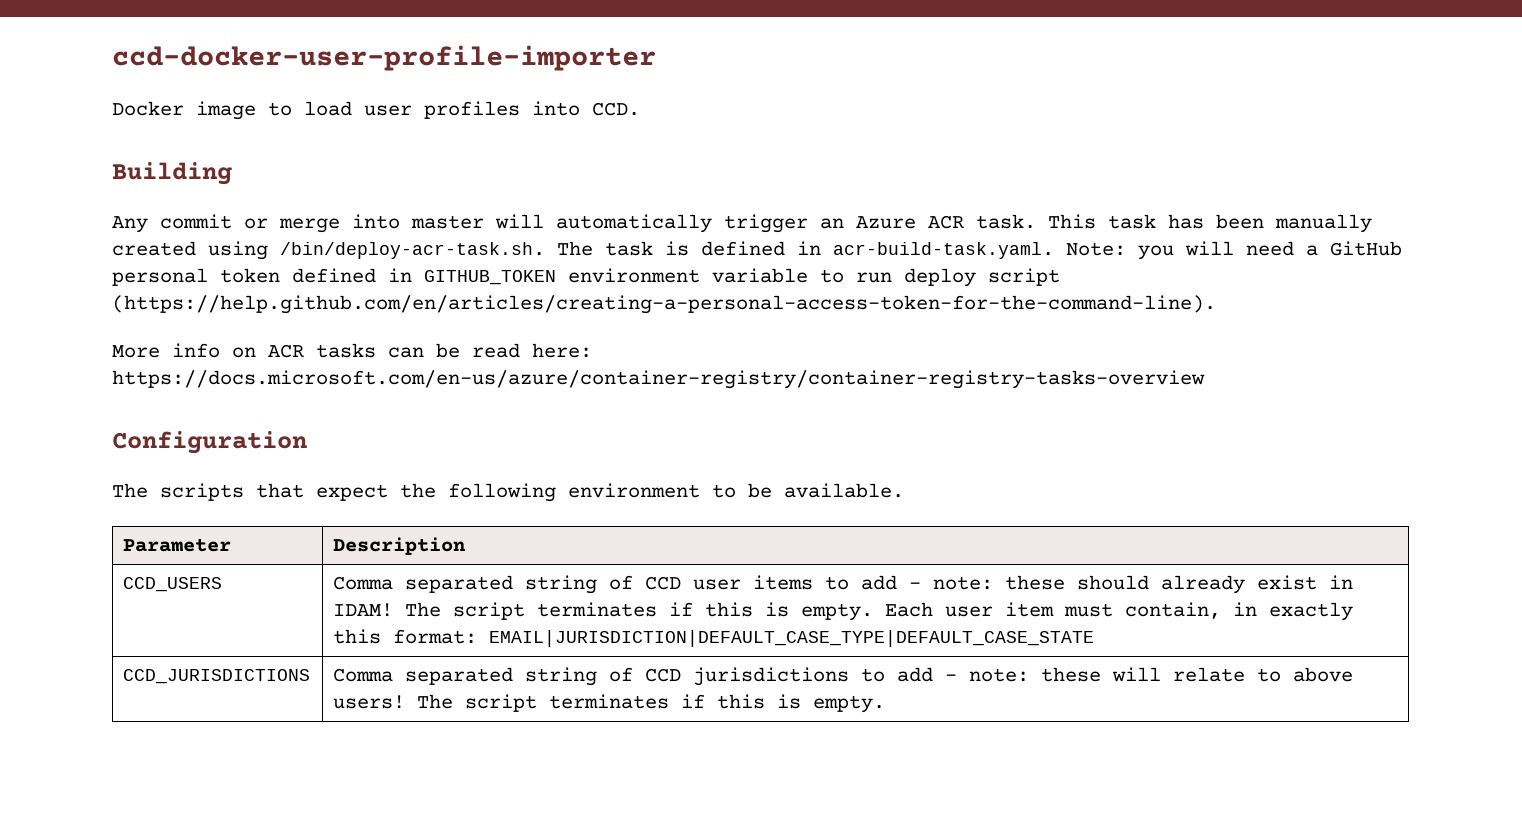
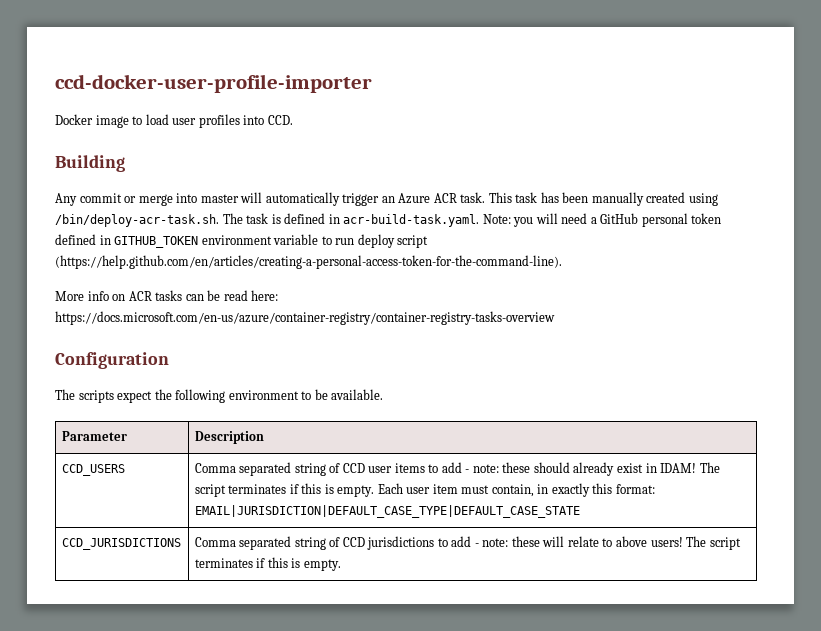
- The scripts that expect the following environment to be available.
+ The scripts expect the following environment to be available.

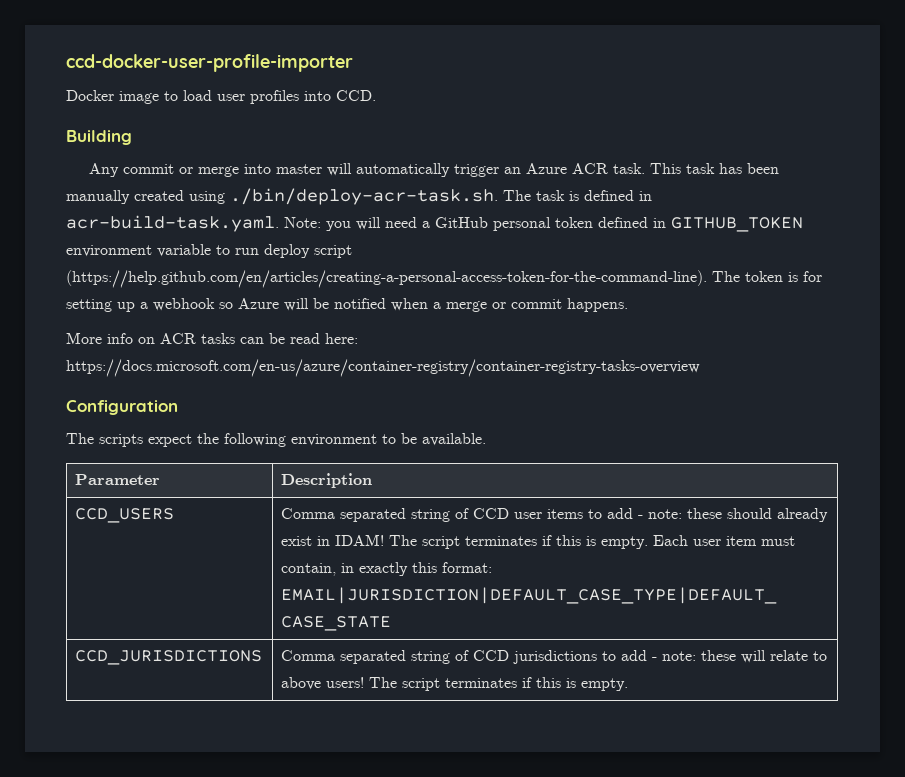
- This task has been manually created using /bin/deploy-acr-task.sh. The task is defined in acr-build-task.yaml. Note: you will need a GitHub personal token defined in GITHUB_TOKEN environment variable to run deploy script (https://help.github.com/en/articles/creating-a-personal-access-token-for-the-command-line).
+ This task has been manually created using ./bin/deploy-acr-task.sh. The task is defined in acr-build-task.yaml. Note: you will need a GitHub personal token defined in GITHUB_TOKEN environment variable to run deploy script (https://help.github.com/en/articles/creating-a-personal-access-token-for-the-command-line). The token is for setting up a webhook so Azure will be notified when a merge or commit happens.

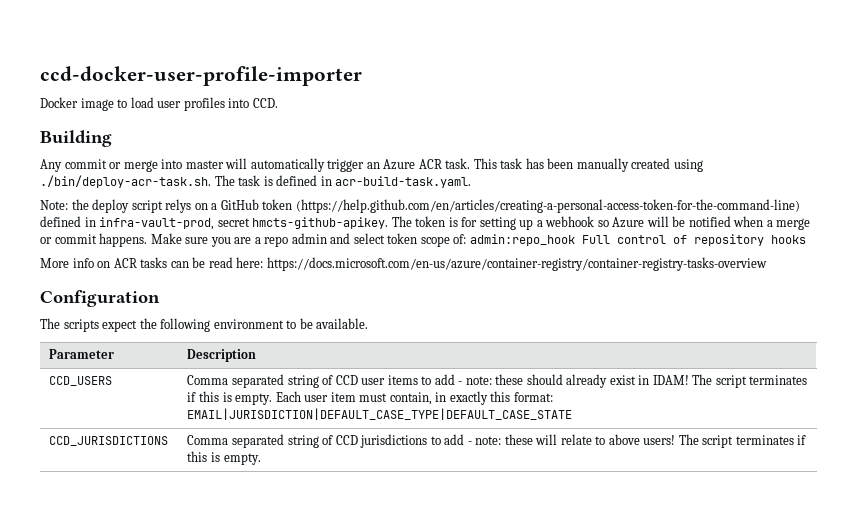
- This task has been manually created using ./bin/deploy-acr-task.sh. The task is defined in acr-build-task.yaml. Note: you will need a GitHub personal token defined in GITHUB_TOKEN environment variable to run deploy script (https://help.github.com/en/articles/creating-a-personal-access-token-for-the-command-line). The token is for setting up a webhook so Azure will be notified when a merge or commit happens.
+ This task has been manually created using ./bin/deploy-acr-task.sh. The task is defined in acr-build-task.yaml.
+ Note: the deploy script relys on a GitHub token (https://help.github.com/en/articles/creating-a-personal-access-token-for-the-command-line) defined in infra-vault-prod, secret hmcts-github-apikey. The token is for setting up a webhook so Azure will be notified when a merge or commit happens. Make sure you are a repo admin and select token scope of: admin:repo_hook Full control of repository hooks

